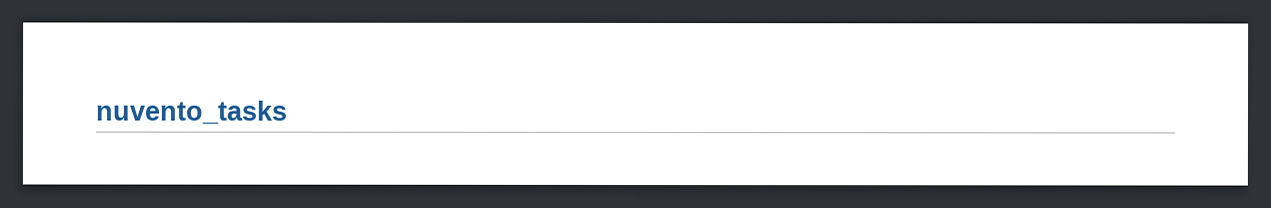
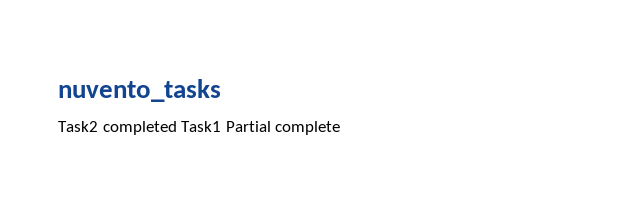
+ Task2 completed Task1 Partial complete

